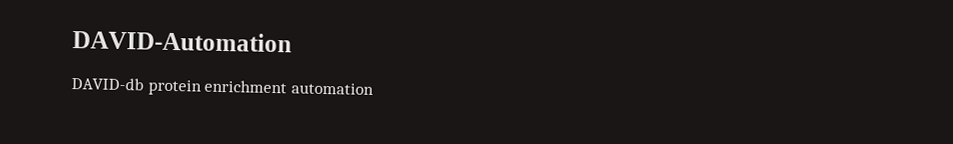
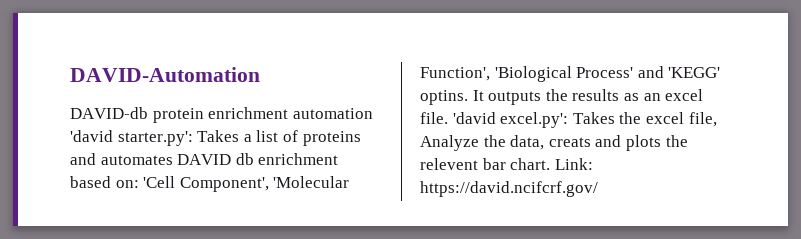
- DAVID-db protein enrichment automation
+ DAVID-db protein enrichment automation 'david starter.py': Takes a list of proteins and automates DAVID db enrichment based on: 'Cell Component', 'Molecular Function', 'Biological Process' and 'KEGG' optins. It outputs the results as an excel file. 'david excel.py': Takes the excel file, Analyze the data, creats and plots the relevent bar chart. Link: https://david.ncifcrf.gov/

